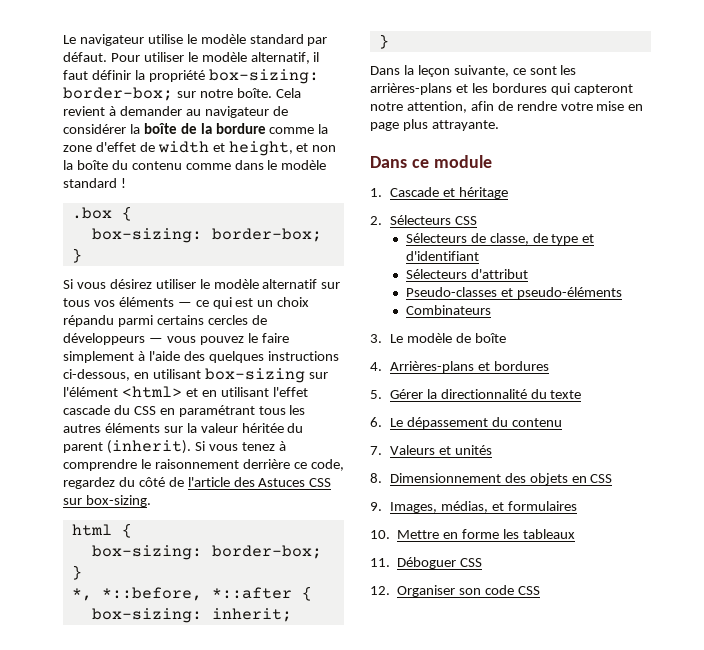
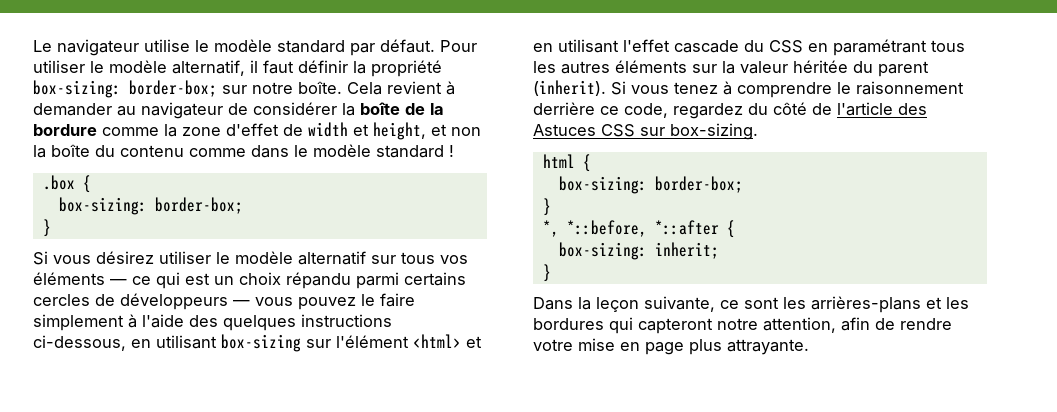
- Dans ce module
- 1. Cascade et héritage
- 2. Sélecteurs CSS
- Sélecteurs de classe, de type et d'identifiant
- Sélecteurs d'attribut
- Pseudo-classes et pseudo-éléments
- Combinateurs
- 3. Le modèle de boîte
- 4. Arrières-plans et bordures
- 5. Gérer la directionnalité du texte
- 6. Le dépassement du contenu
- 7. Valeurs et unités
- 8. Dimensionnement des objets en CSS
- 9. Images, médias, et formulaires
- 10. Mettre en forme les tableaux
- 11. Déboguer CSS
- 12. Organiser son code CSS

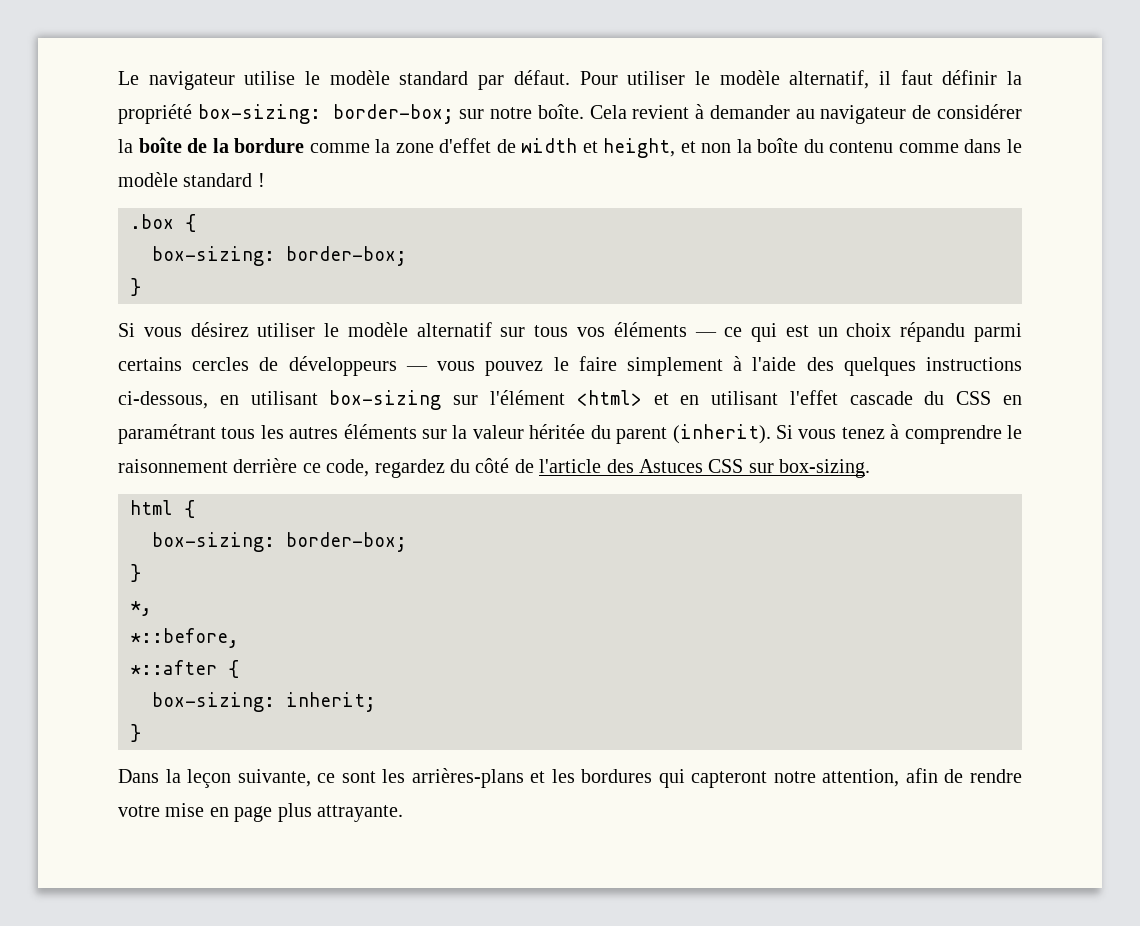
- *, *::before, *::after {
+ *,
+ *::before,
+ *::after {

